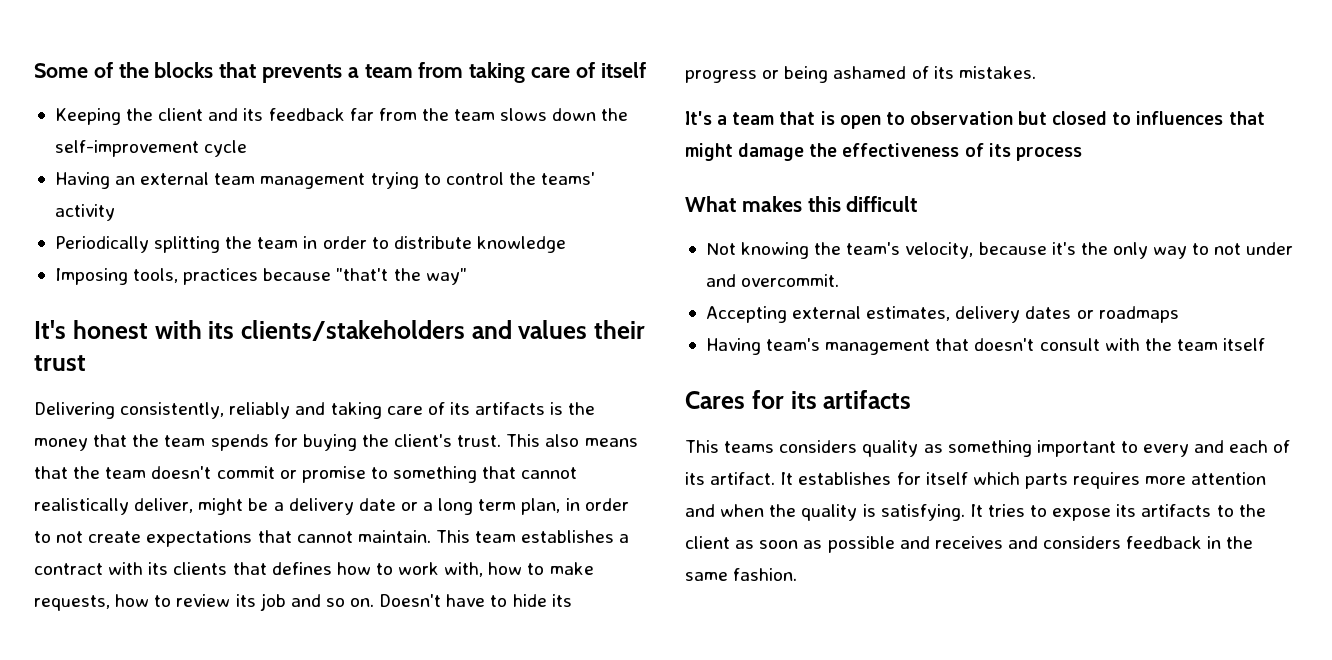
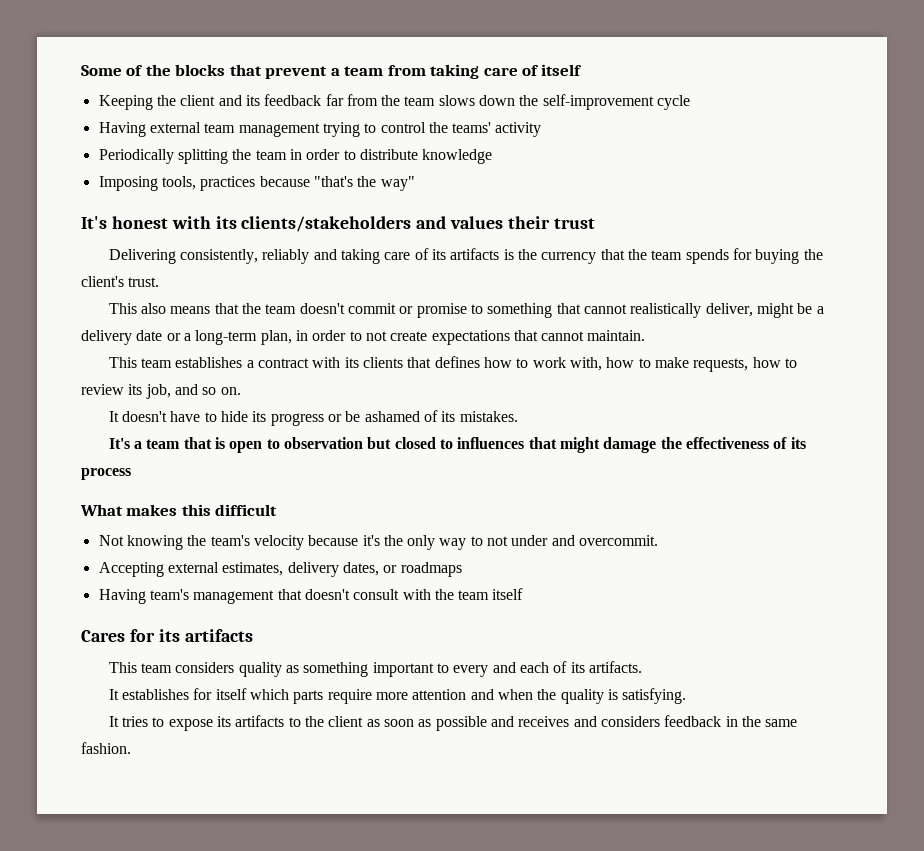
- Some of the blocks that prevents a team from taking care of itself
+ Some of the blocks that prevent a team from taking care of itself
- Having an external team management trying to control the teams' activity
+ Having external team management trying to control the teams' activity
- Imposing tools, practices because "that't the way"
+ Imposing tools, practices because "that's the way"
- Delivering consistently, reliably and taking care of its artifacts is the money that the team spends for buying the client's trust. This also means that the team doesn't commit or promise to something that cannot realistically deliver, might be a delivery date or a long term plan, in order to not create expectations that cannot maintain. This team establishes a contract with its clients that defines how to work with, how to make requests, how to review its job and so on. Doesn't have to hide its progress or being ashamed of its mistakes.
+ Delivering consistently, reliably and taking care of its artifacts is the currency that the team spends for buying the client's trust.
+ This also means that the team doesn't commit or promise to something that cannot realistically deliver, might be a delivery date or a long-term plan, in order to not create expectations that cannot maintain.
+ This team establishes a contract with its clients that defines how to work with, how to make requests, how to review its job, and so on.
+ It doesn't have to hide its progress or be ashamed of its mistakes.
- Not knowing the team's velocity, because it's the only way to not under and overcommit.
+ Not knowing the team's velocity because it's the only way to not under and overcommit.
- Accepting external estimates, delivery dates or roadmaps
+ Accepting external estimates, delivery dates, or roadmaps
- This teams considers quality as something important to every and each of its artifact. It establishes for itself which parts requires more attention and when the quality is satisfying. It tries to expose its artifacts to the client as soon as possible and receives and considers feedback in the same fashion.
+ This team considers quality as something important to every and each of its artifacts.
+ It establishes for itself which parts require more attention and when the quality is satisfying.
+ It tries to expose its artifacts to the client as soon as possible and receives and considers feedback in the same fashion.

